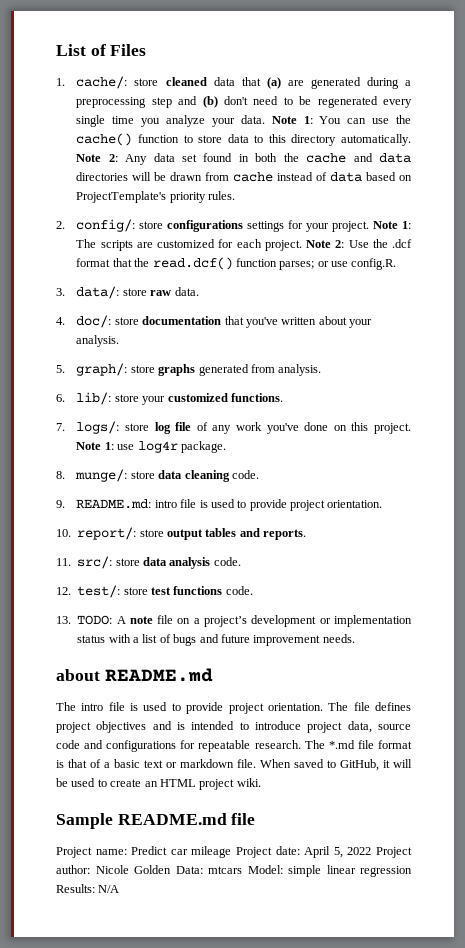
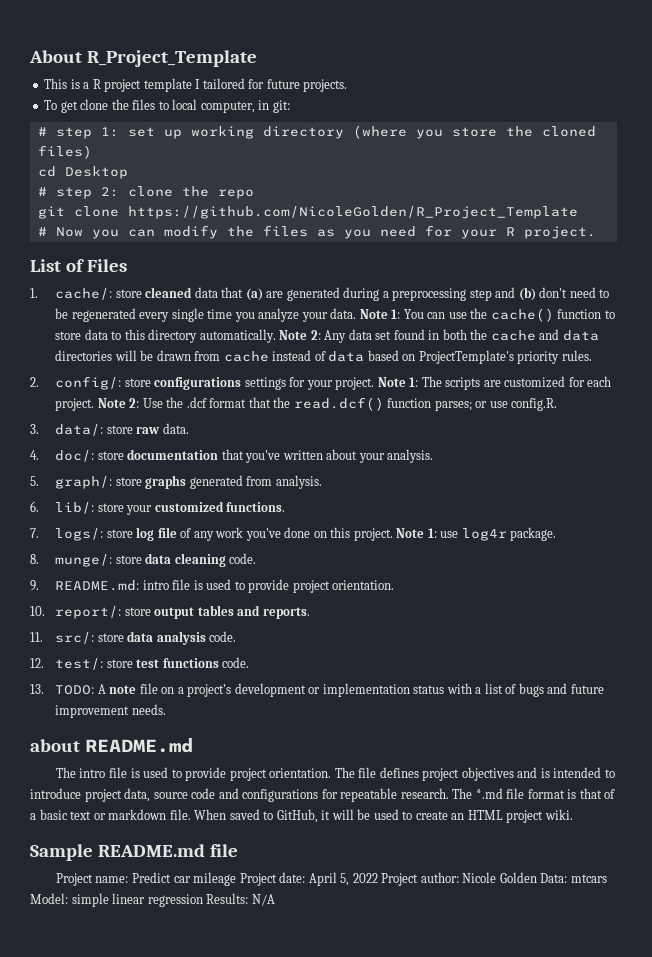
+ About R_Project_Template
+ This is a R project template I tailored for future projects.
+ To get clone the files to local computer, in git:
+ # step 1: set up working directory (where you store the cloned files)
+ cd Desktop
+ # step 2: clone the repo
+ git clone https://github.com/NicoleGolden/R_Project_Template
+ # Now you can modify the files as you need for your R project.

